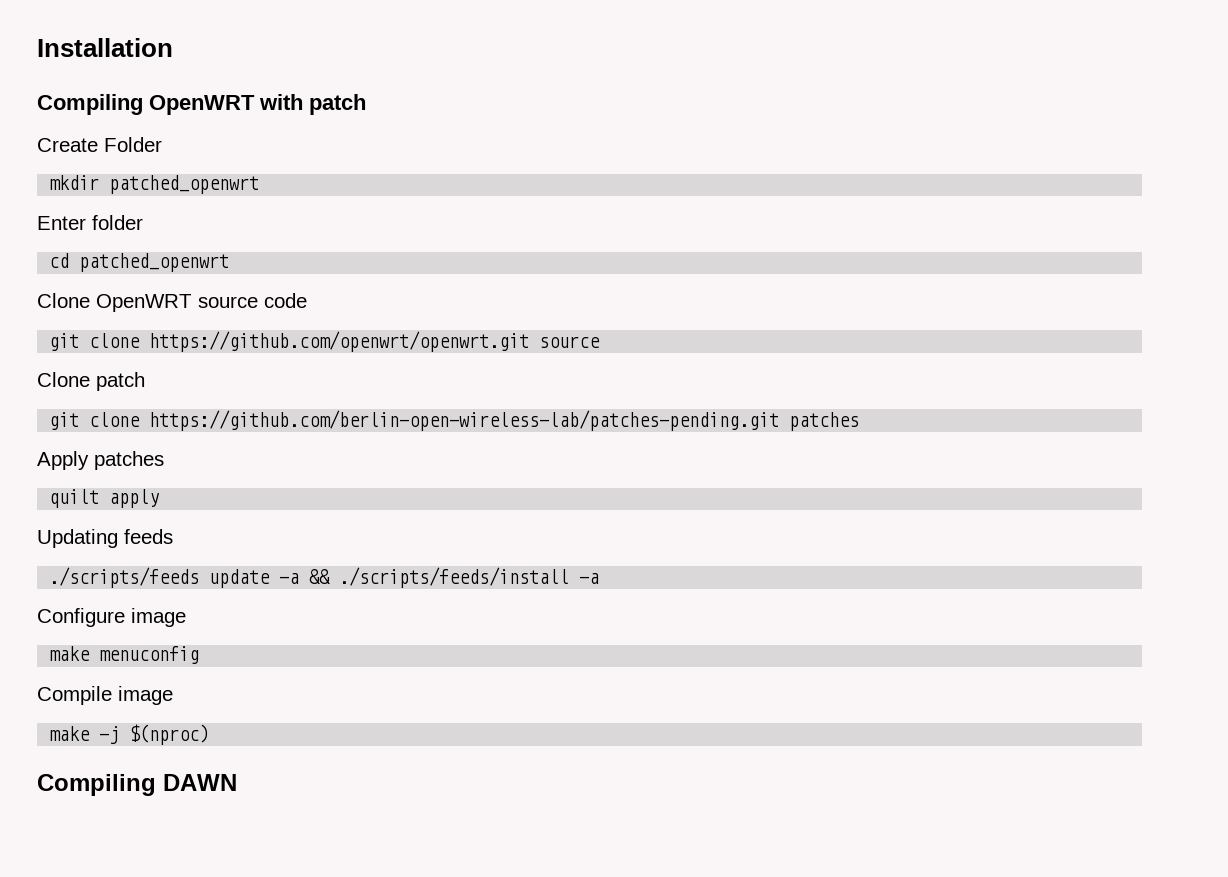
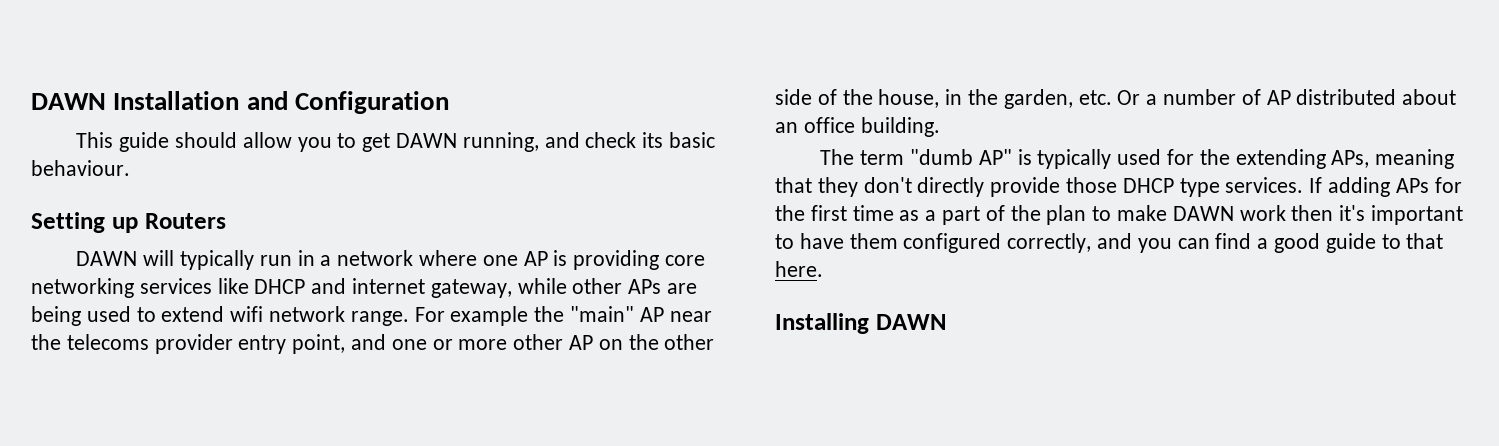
- Installation
- Compiling OpenWRT with patch
- Create Folder
- mkdir patched_openwrt
- Enter folder
- cd patched_openwrt
- Clone OpenWRT source code
- git clone https://github.com/openwrt/openwrt.git source
- Clone patch
- git clone https://github.com/berlin-open-wireless-lab/patches-pending.git patches
- Apply patches
- quilt apply
- Updating feeds
- ./scripts/feeds update -a && ./scripts/feeds/install -a
- Configure image
- make menuconfig
- Compile image
- make -j $(nproc)
- Compiling DAWN
+ DAWN Installation and Configuration
+ This guide should allow you to get DAWN running, and check its basic behaviour.
+ Setting up Routers
+ DAWN will typically run in a network where one AP is providing core networking services like DHCP and internet gateway, while other APs are being used to extend wifi network range. For example the "main" AP near the telecoms provider entry point, and one or more other AP on the other side of the house, in the garden, etc. Or a number of AP distributed about an office building.
+ The term "dumb AP" is typically used for the extending APs, meaning that they don't directly provide those DHCP type services. If adding APs for the first time as a part of the plan to make DAWN work then it's important to have them configured correctly, and you can find a good guide to that here.
+ Installing DAWN

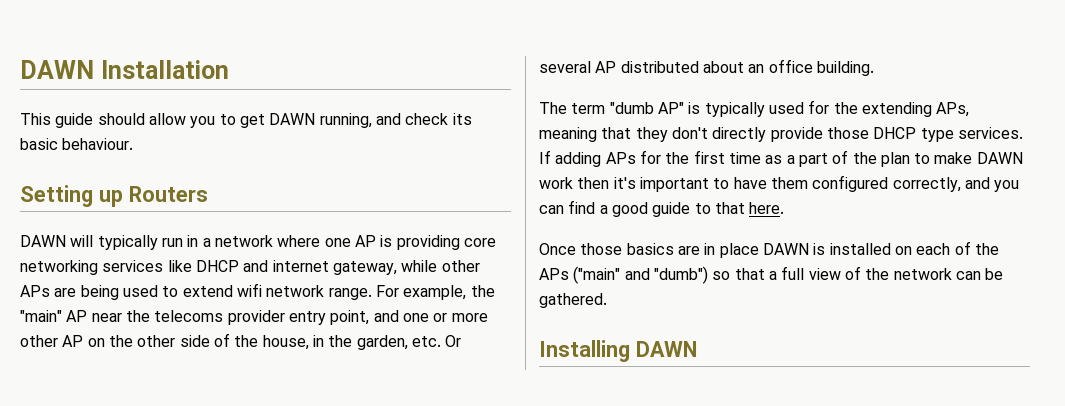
- DAWN Installation and Configuration
+ DAWN Installation
- For example the "main" AP near the telecoms provider entry point, and one or more other AP on the other side of the house, in the garden, etc. Or a number of AP distributed about an office building.
+ For example, the "main" AP near the telecoms provider entry point, and one or more other AP on the other side of the house, in the garden, etc. Or several AP distributed about an office building.
+ Once those basics are in place DAWN is installed on each of the APs ("main" and "dumb") so that a full view of the network can be gathered.

